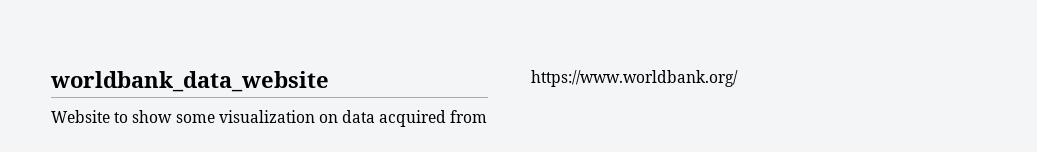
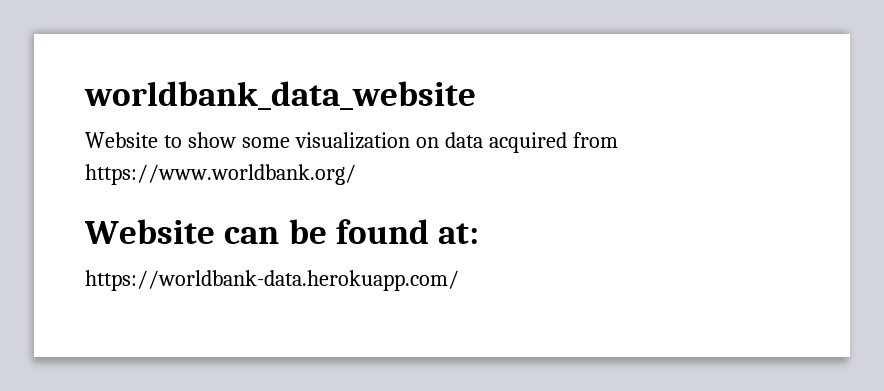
+ Website can be found at:
+ https://worldbank-data.herokuapp.com/

